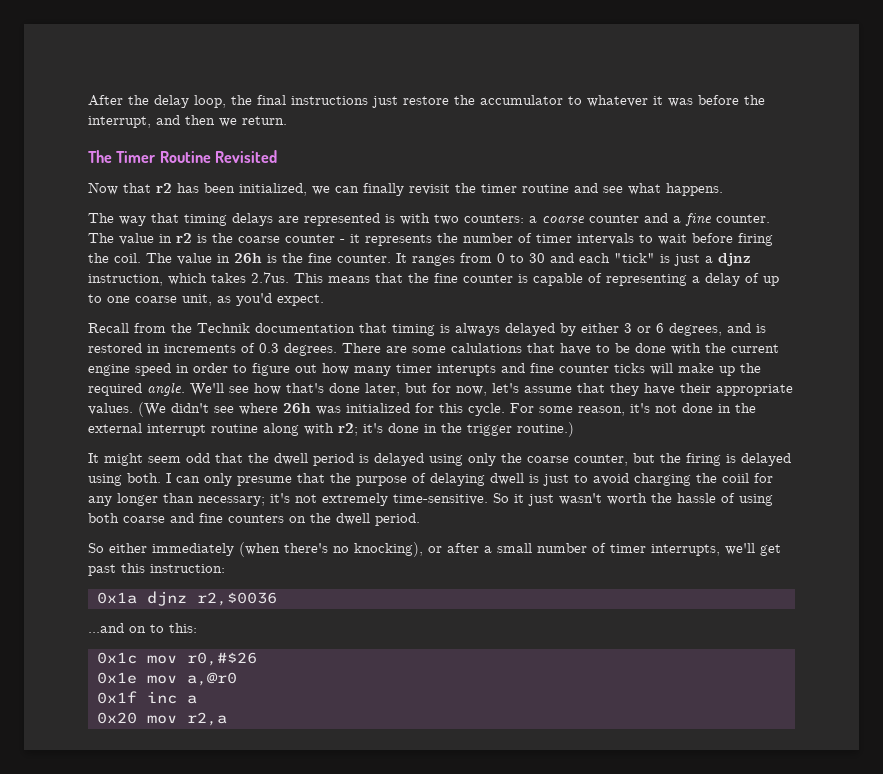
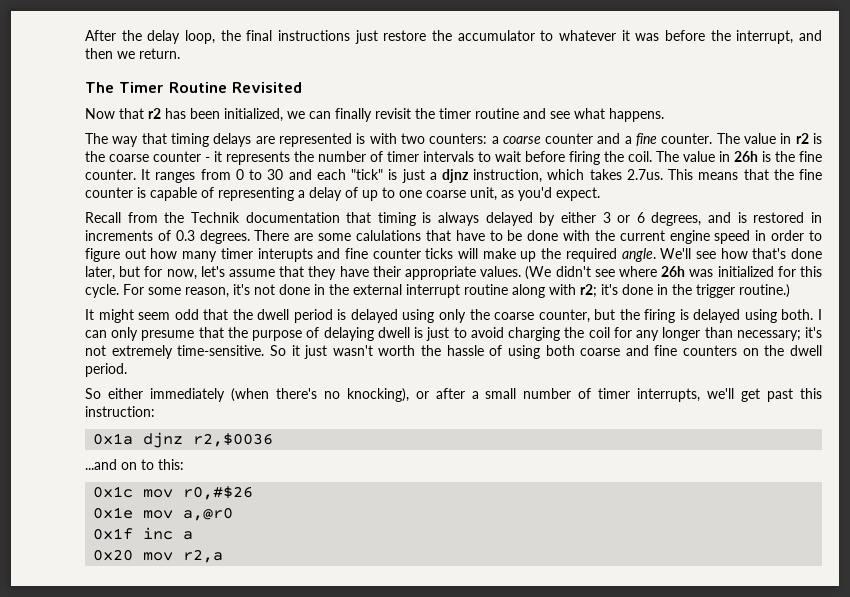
- I can only presume that the purpose of delaying dwell is just to avoid charging the coiil for any longer than necessary; it's not extremely time-sensitive.
+ I can only presume that the purpose of delaying dwell is just to avoid charging the coil for any longer than necessary; it's not extremely time-sensitive.

